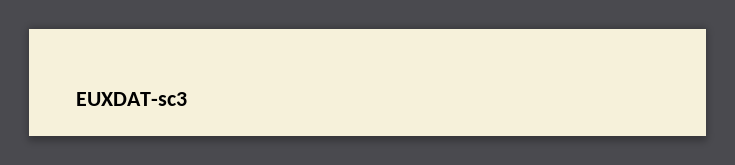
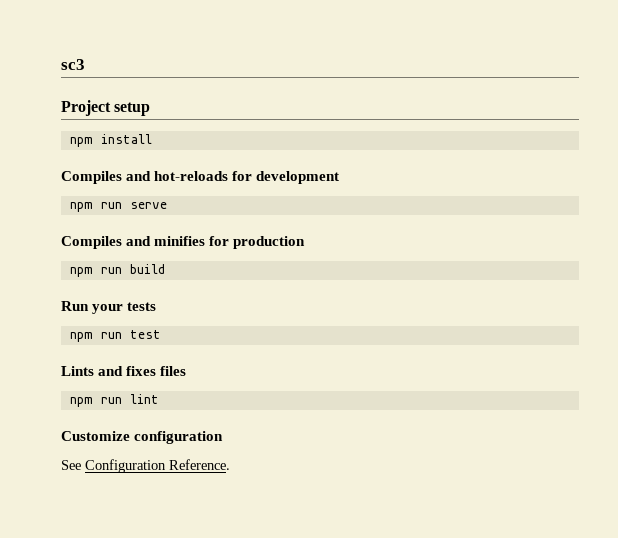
- EUXDAT-sc3
+ sc3
+ Project setup
+ npm install
+ Compiles and hot-reloads for development
+ npm run serve
+ Compiles and minifies for production
+ npm run build
+ Run your tests
+ npm run test
+ Lints and fixes files
+ npm run lint
+ Customize configuration
+ See Configuration Reference.

